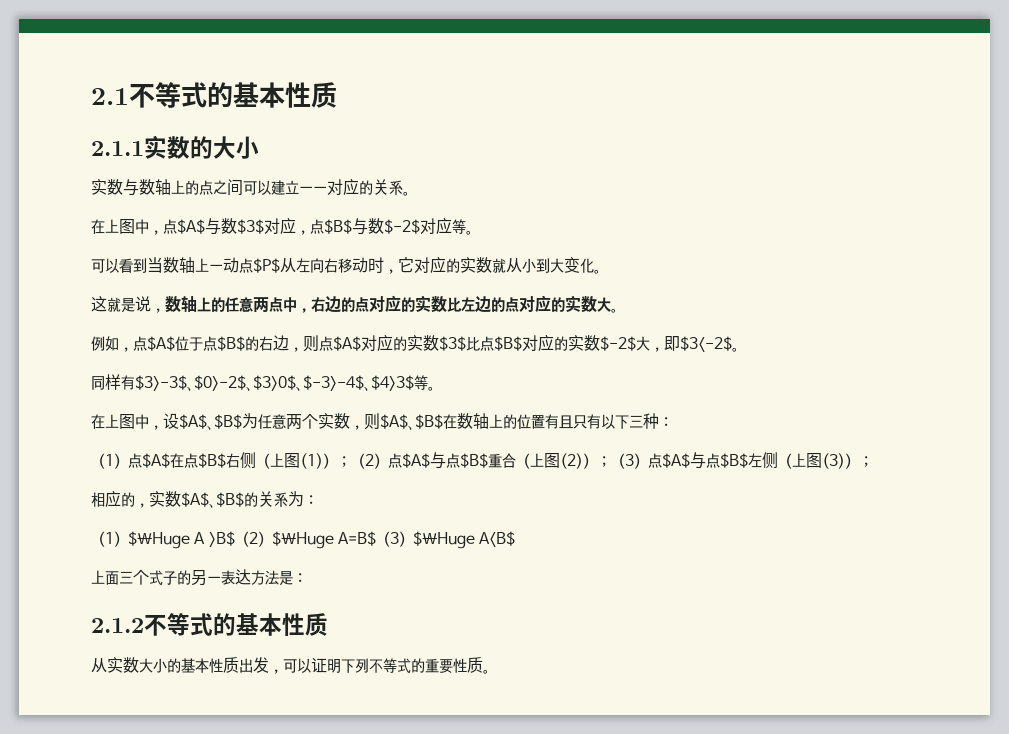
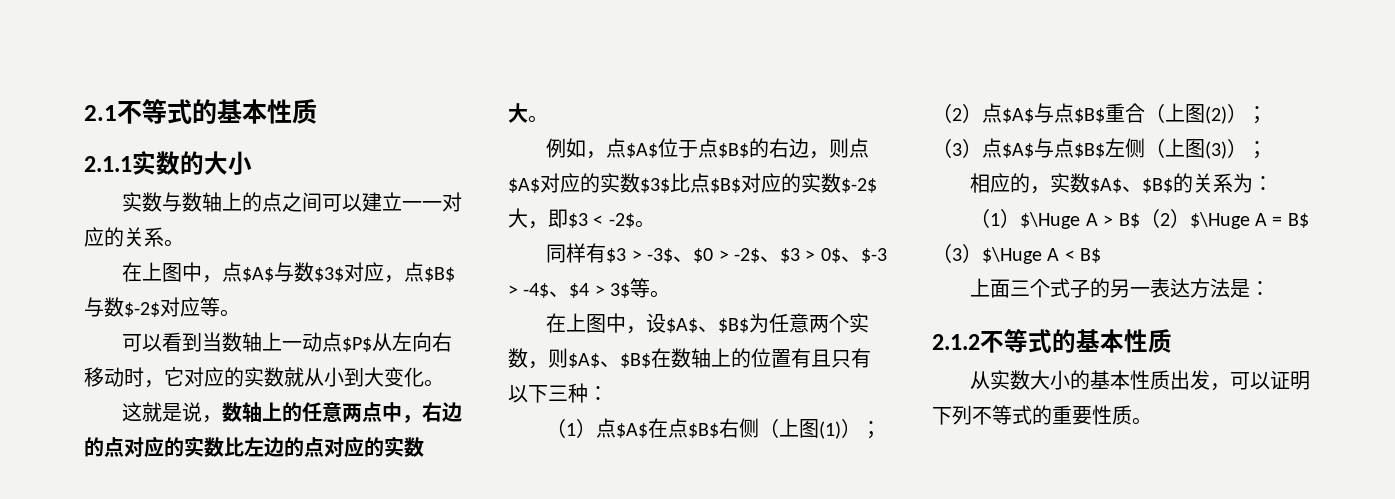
- 例如，点$A$位于点$B$的右边，则点$A$对应的实数$3$比点$B$对应的实数$-2$大，即$3<-2$。
+ 例如，点$A$位于点$B$的右边，则点$A$对应的实数$3$比点$B$对应的实数$-2$大，即$3 < -2$。
- 同样有$3>-3$、$0>-2$、$3>0$、$-3>-4$、$4>3$等。
+ 同样有$3 > -3$、$0 > -2$、$3 > 0$、$-3 > -4$、$4 > 3$等。
- （1）$\Huge A >B$（2）$\Huge A=B$（3）$\Huge A<B$
+ （1）$\Huge A > B$（2）$\Huge A = B$（3）$\Huge A < B$

